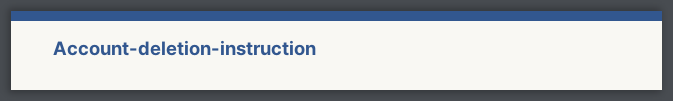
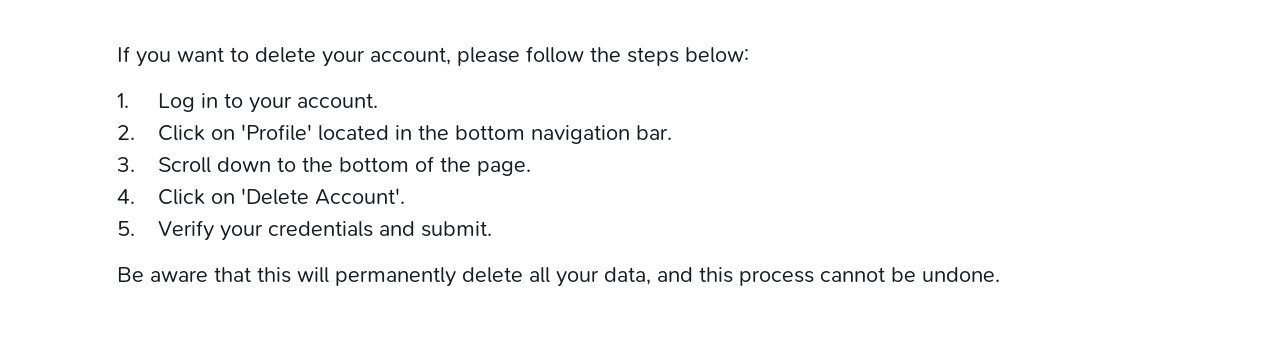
- Account-deletion-instruction
+ If you want to delete your account, please follow the steps below:
+ 1. Log in to your account.
+ 2. Click on 'Profile' located in the bottom navigation bar.
+ 3. Scroll down to the bottom of the page.
+ 4. Click on 'Delete Account'.
+ 5. Verify your credentials and submit.
+ Be aware that this will permanently delete all your data, and this process cannot be undone.

